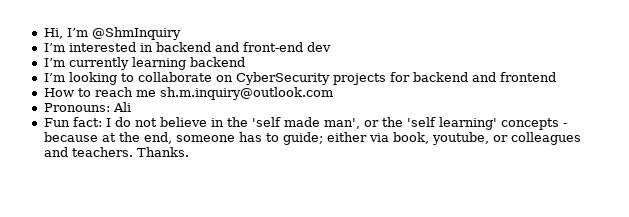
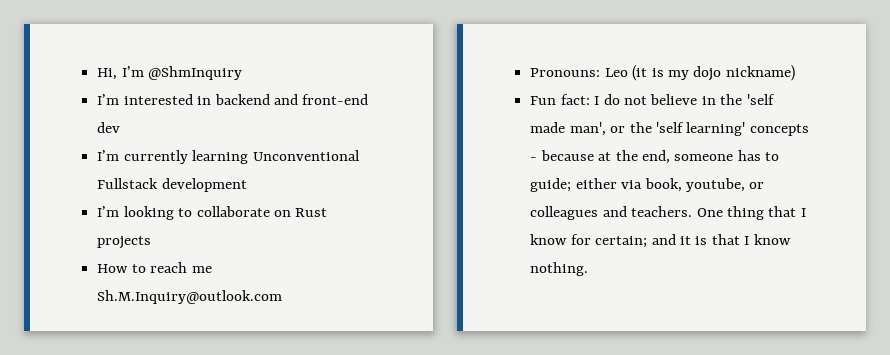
- I’m currently learning backend
+ I’m currently learning Unconventional Fullstack development
- I’m looking to collaborate on CyberSecurity projects for backend and frontend
+ I’m looking to collaborate on Rust projects
- How to reach me sh.m.inquiry@outlook.com
+ How to reach me Sh.M.Inquiry@outlook.com
- Pronouns: Ali
+ Pronouns: Leo (it is my dojo nickname)
- Thanks.
+ One thing that I know for certain; and it is that I know nothing.

